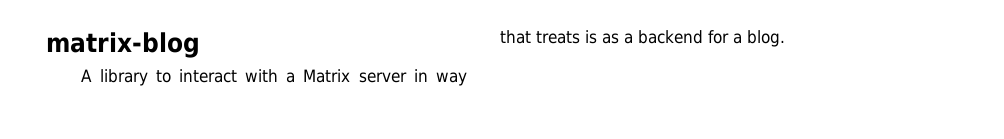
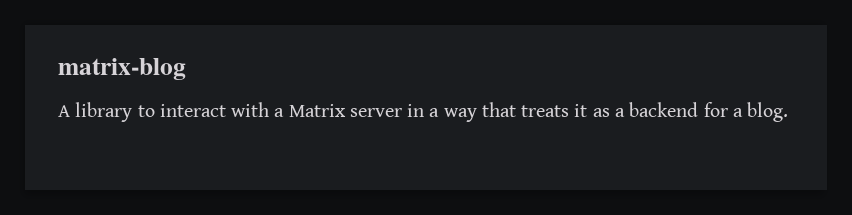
- A library to interact with a Matrix server in way that treats is as a backend for a blog.
+ A library to interact with a Matrix server in a way that treats it as a backend for a blog.

